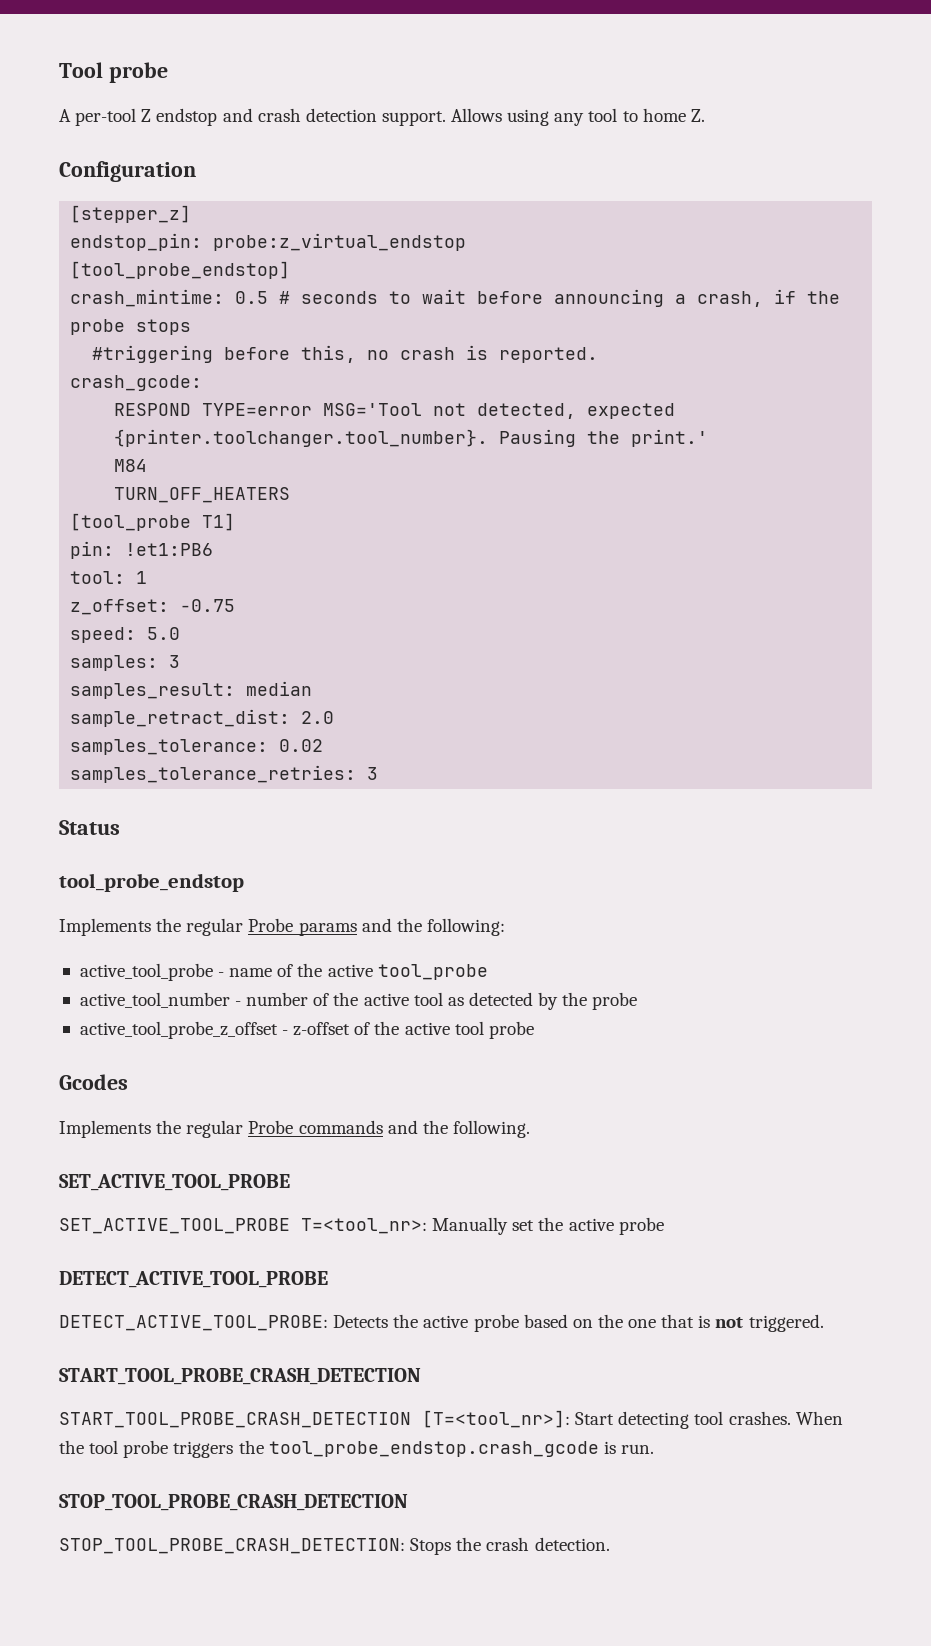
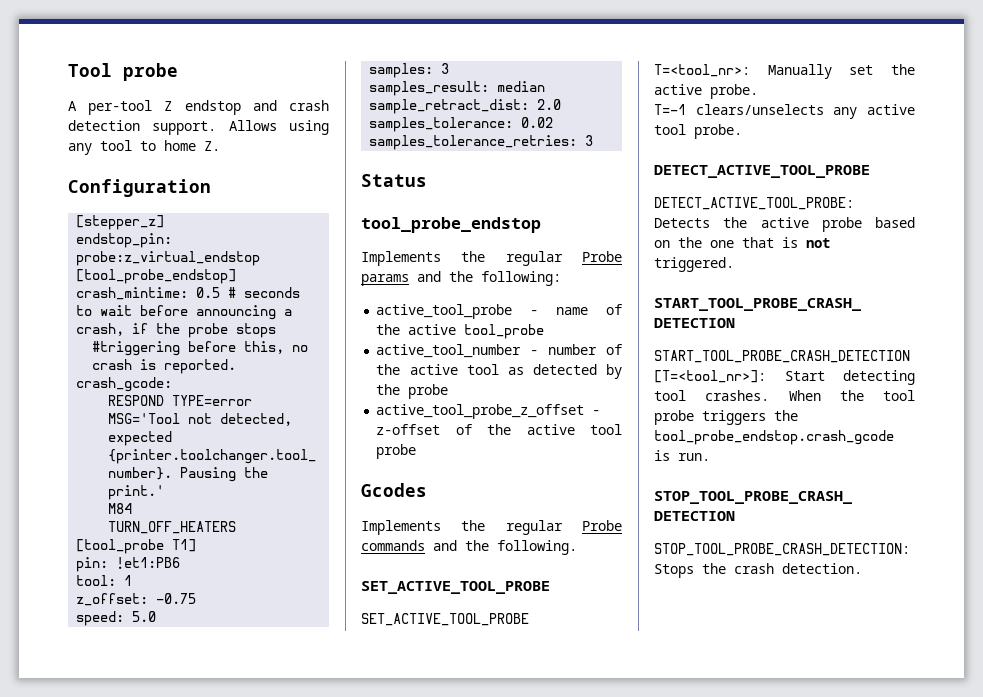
- SET_ACTIVE_TOOL_PROBE T=<tool_nr>: Manually set the active probe
+ SET_ACTIVE_TOOL_PROBE T=<tool_nr>: Manually set the active probe.
+ T=-1 clears/unselects any active tool probe.

